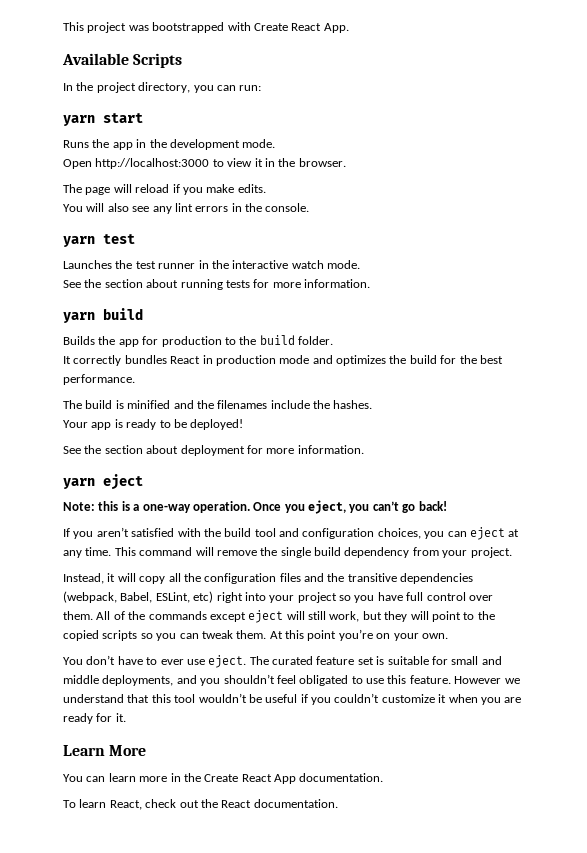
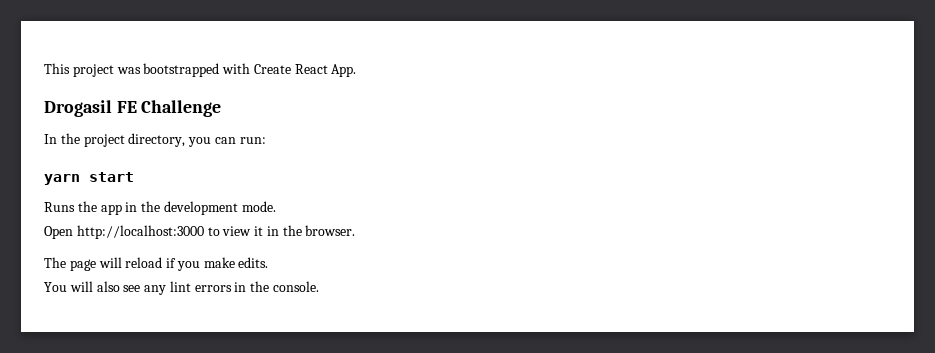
- Available Scripts
+ Drogasil FE Challenge
- yarn test
- Launches the test runner in the interactive watch mode.
- See the section about running tests for more information.
- yarn build
- Builds the app for production to the build folder.
- It correctly bundles React in production mode and optimizes the build for the best performance.
- The build is minified and the filenames include the hashes.
- Your app is ready to be deployed!
- See the section about deployment for more information.
- yarn eject
- Note: this is a one-way operation. Once you eject, you can’t go back!
- If you aren’t satisfied with the build tool and configuration choices, you can eject at any time. This command will remove the single build dependency from your project.
- Instead, it will copy all the configuration files and the transitive dependencies (webpack, Babel, ESLint, etc) right into your project so you have full control over them. All of the commands except eject will still work, but they will point to the copied scripts so you can tweak them. At this point you’re on your own.
- You don’t have to ever use eject. The curated feature set is suitable for small and middle deployments, and you shouldn’t feel obligated to use this feature. However we understand that this tool wouldn’t be useful if you couldn’t customize it when you are ready for it.
- Learn More
- You can learn more in the Create React App documentation.
- To learn React, check out the React documentation.

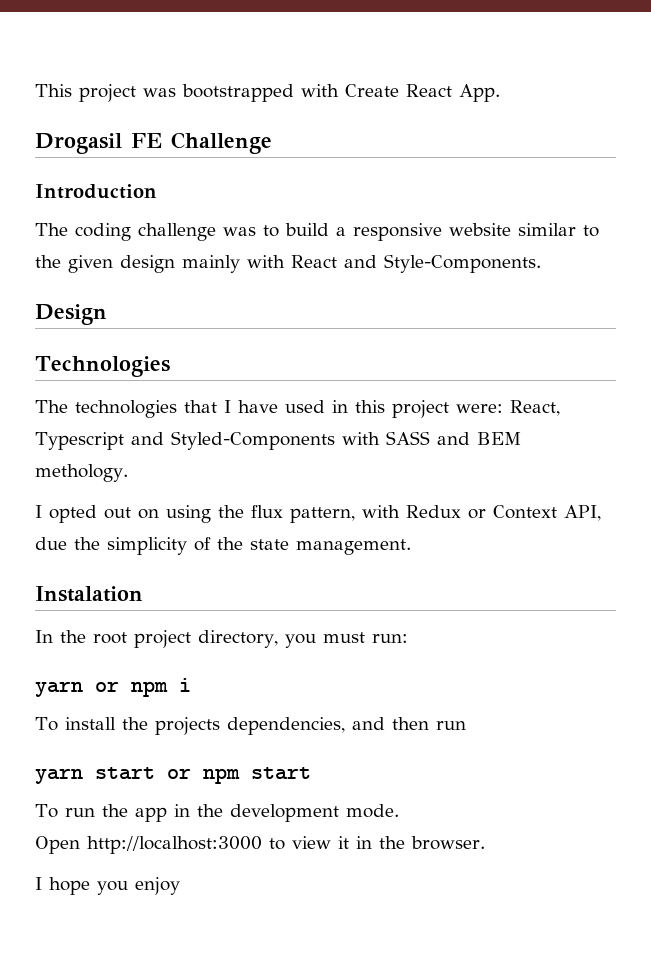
+ Introduction
+ The coding challenge was to build a responsive website similar to the given design mainly with React and Style-Components.
+ Design
+ Technologies
+ The technologies that I have used in this project were: React, Typescript and Styled-Components with SASS and BEM methology.
+ I opted out on using the flux pattern, with Redux or Context API, due the simplicity of the state management.
+ Instalation
- In the project directory, you can run:
+ In the root project directory, you must run:
- yarn start
+ yarn or npm i
+ To install the projects dependencies, and then run
+ yarn start or npm start
- Runs the app in the development mode.
+ To run the app in the development mode.
- The page will reload if you make edits.
- You will also see any lint errors in the console.
+ I hope you enjoy

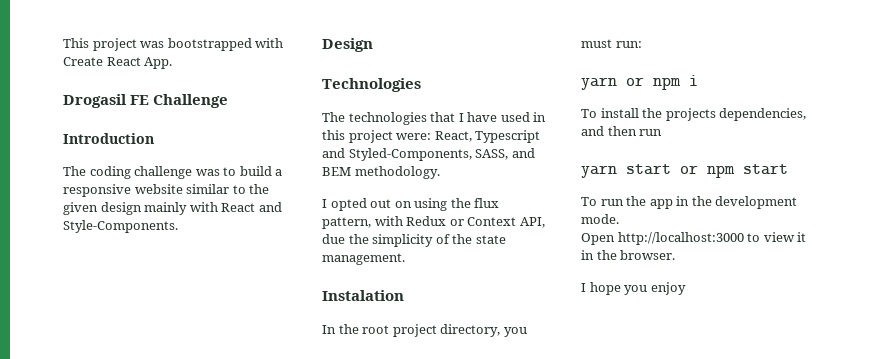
- The technologies that I have used in this project were: React, Typescript and Styled-Components with SASS and BEM methology.
+ The technologies that I have used in this project were: React, Typescript and Styled-Components, SASS, and BEM methodology.

